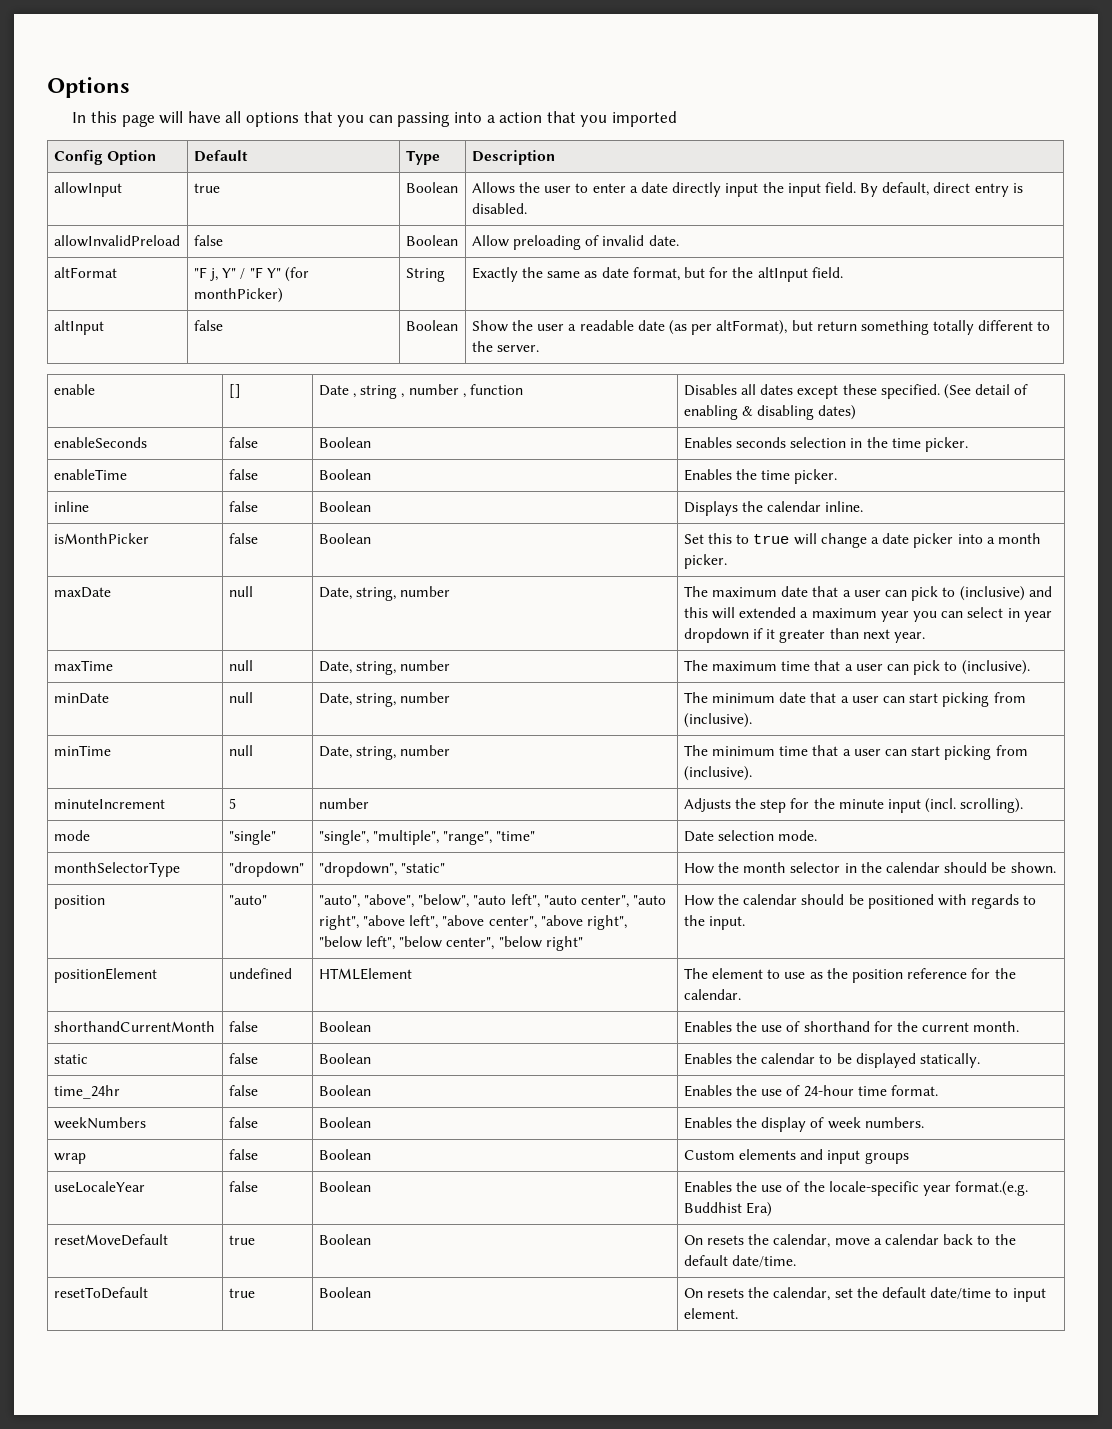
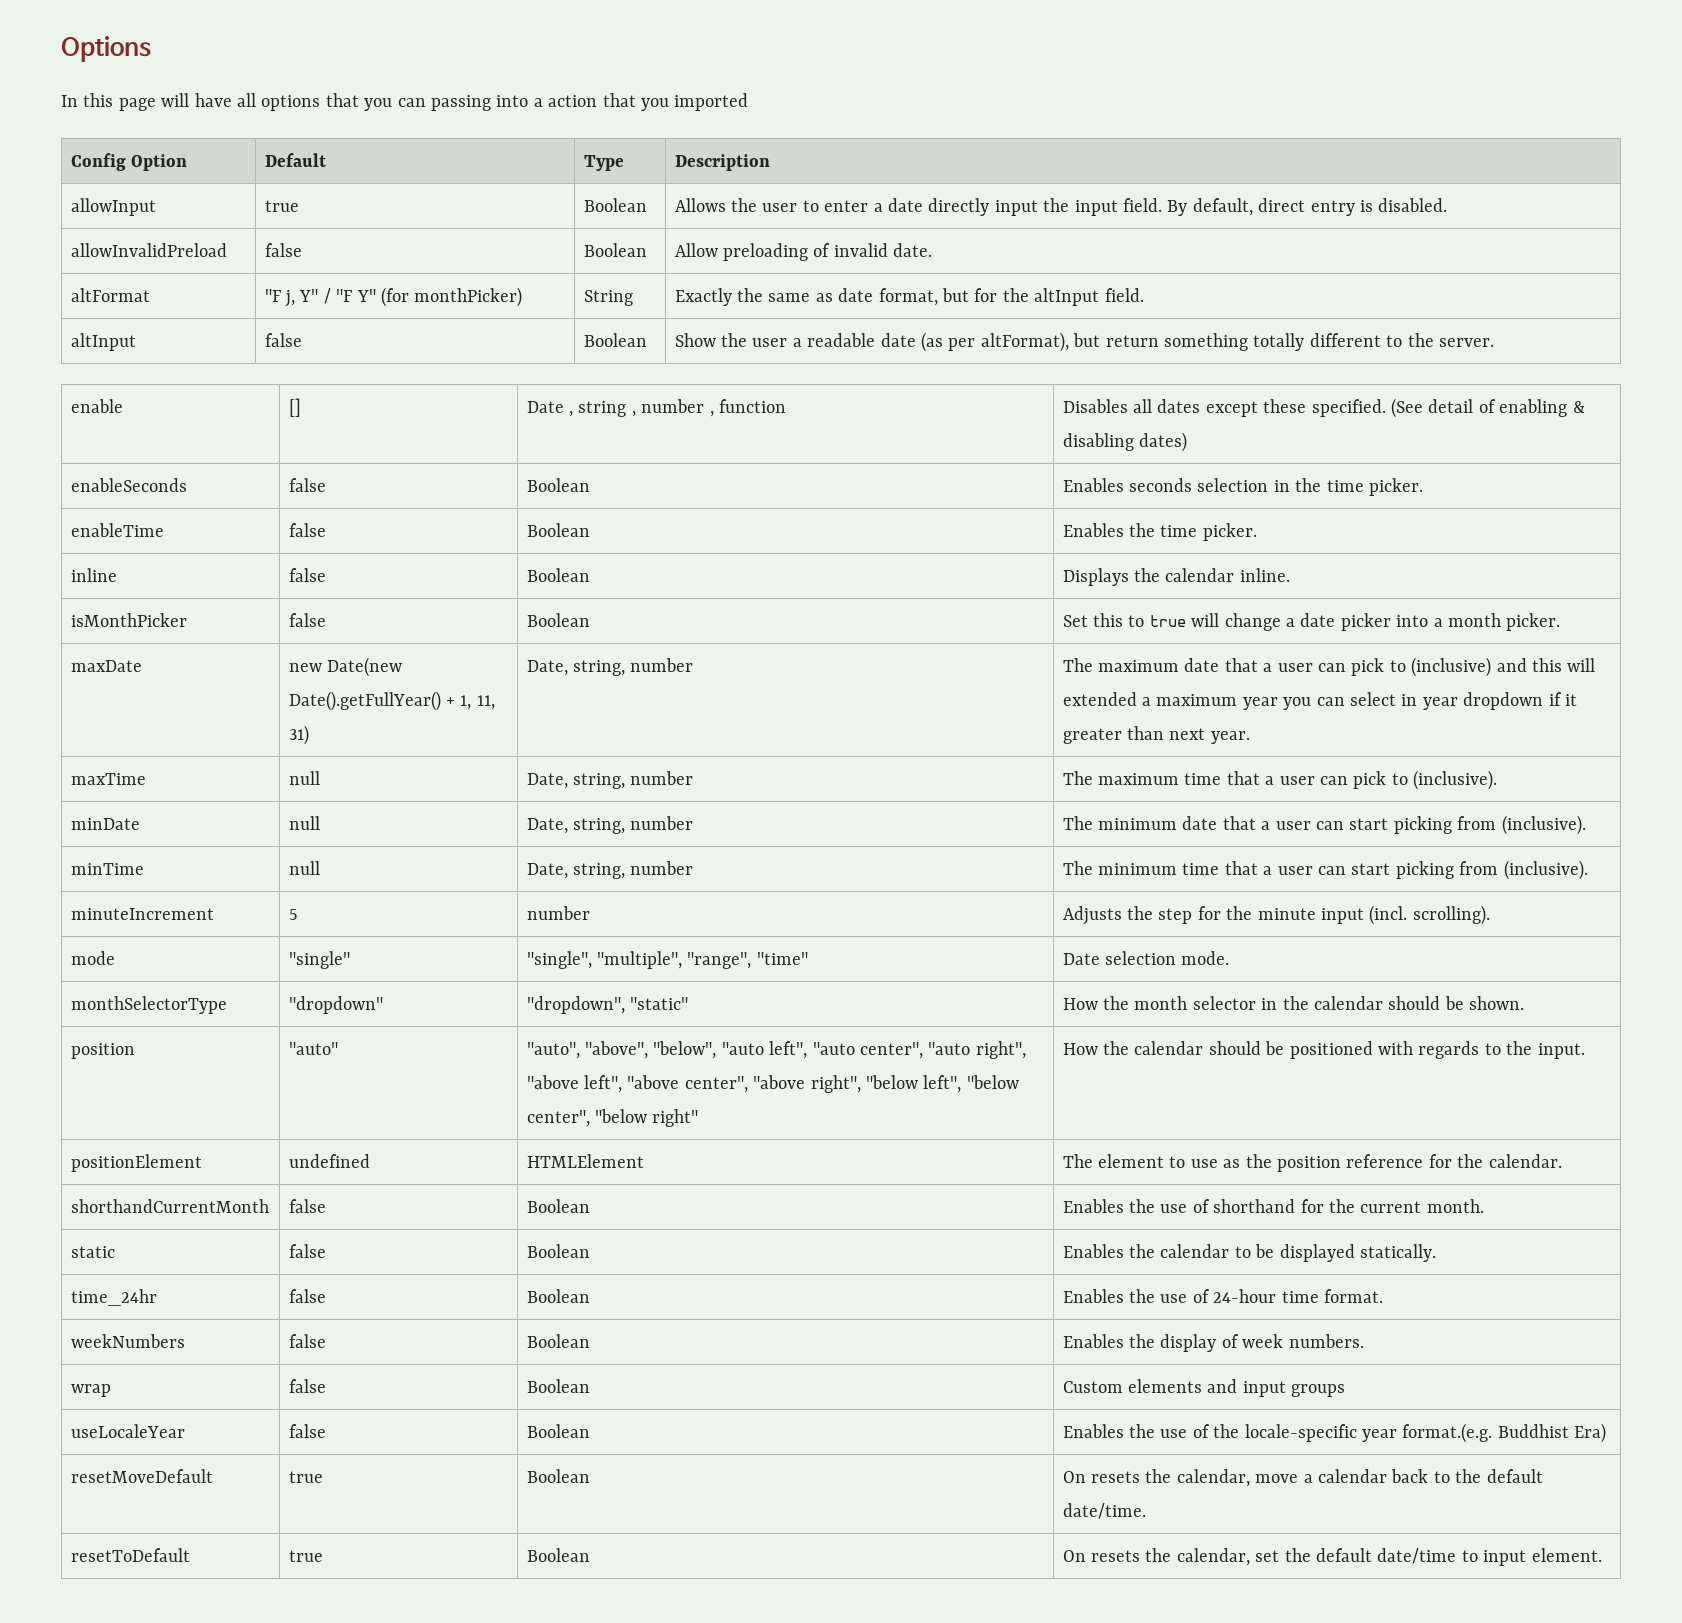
- maxDate | null | Date, string, number | The maximum date that a user can pick to (inclusive) and this will extended a maximum year you can select in year dropdown if it greater than next year.
+ maxDate | new Date(new Date().getFullYear() + 1, 11, 31) | Date, string, number | The maximum date that a user can pick to (inclusive) and this will extended a maximum year you can select in year dropdown if it greater than next year.

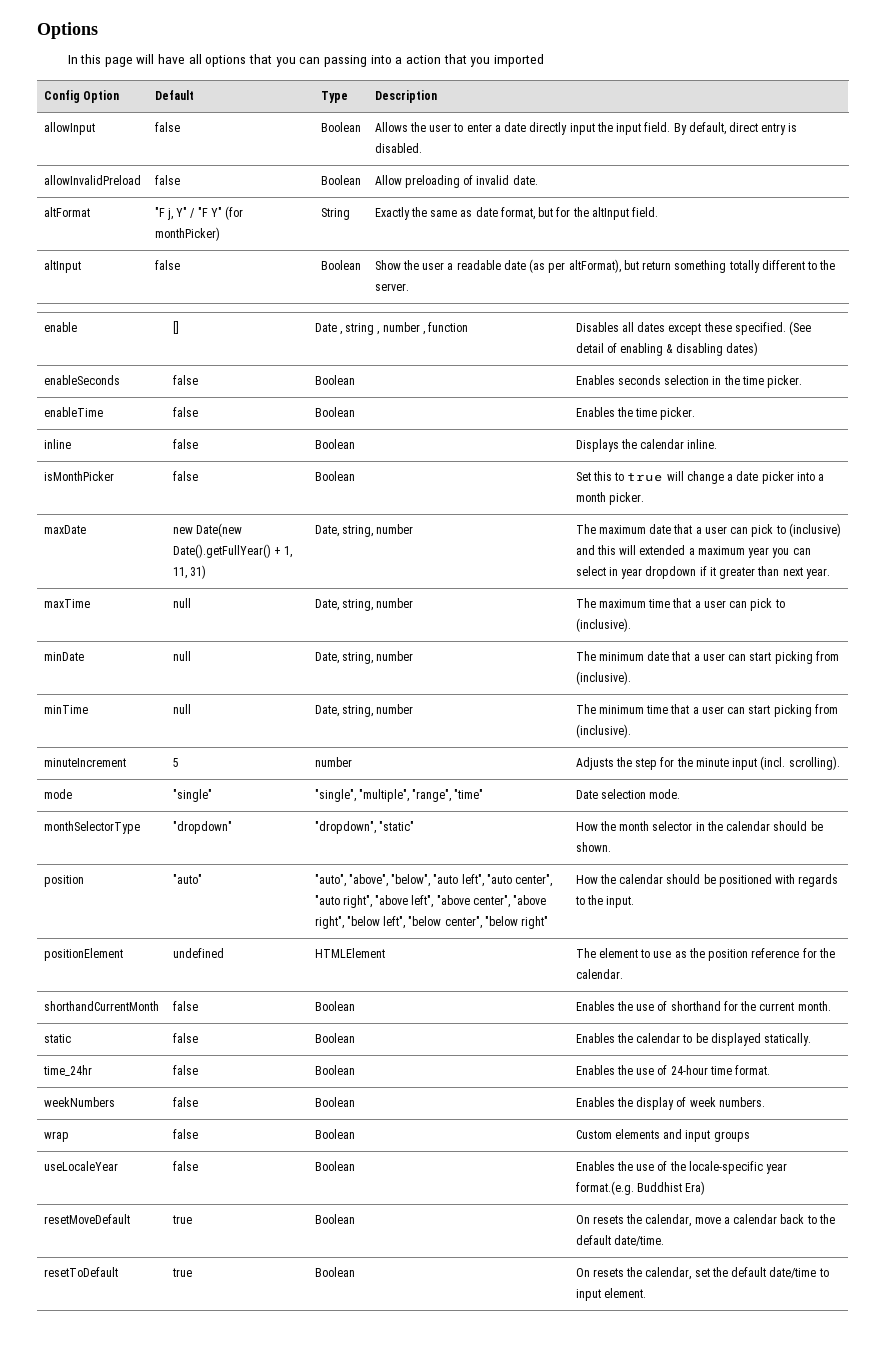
- allowInput | true | Boolean | Allows the user to enter a date directly input the input field. By default, direct entry is disabled.
+ allowInput | false | Boolean | Allows the user to enter a date directly input the input field. By default, direct entry is disabled.

